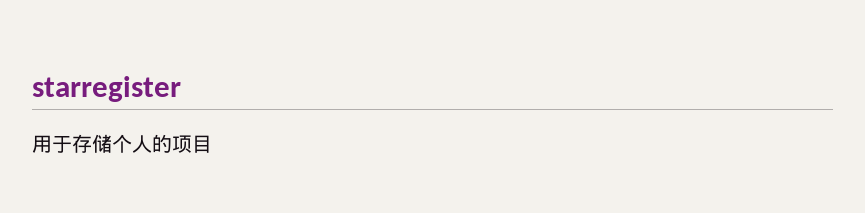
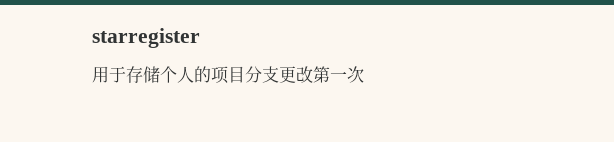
- 用于存储个人的项目
+ 用于存储个人的项目分支更改第一次

